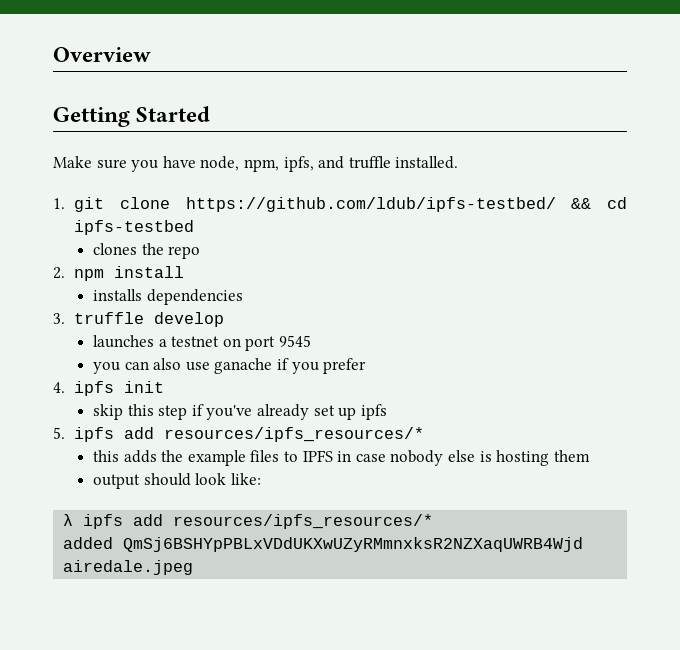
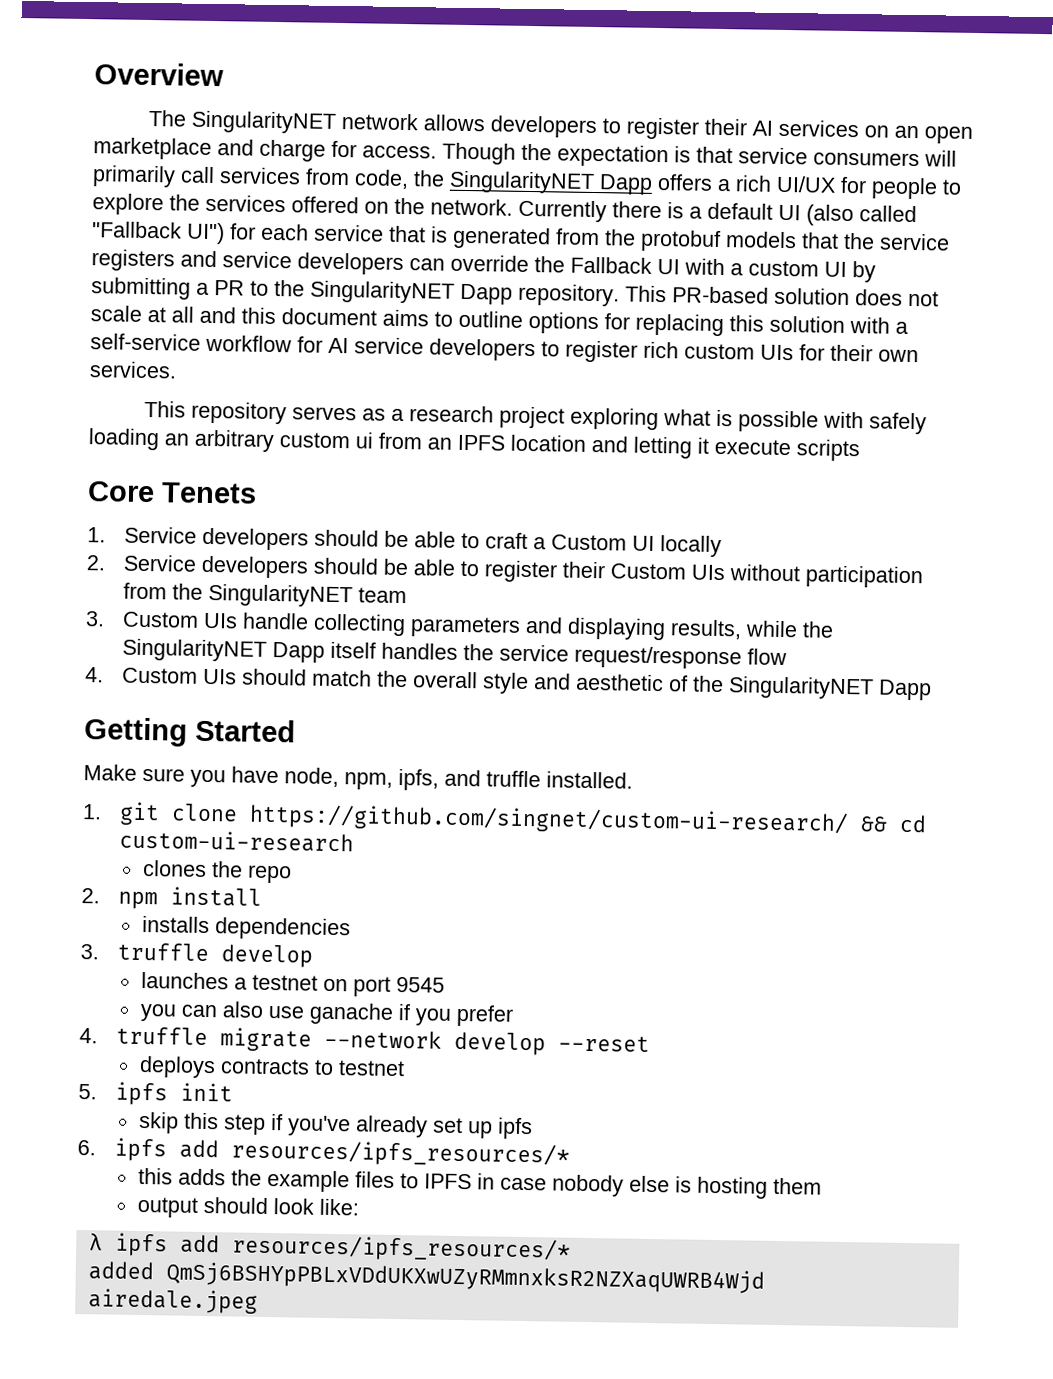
+ The SingularityNET network allows developers to register their AI services on an open marketplace and charge for access. Though the expectation is that service consumers will primarily call services from code, the SingularityNET Dapp offers a rich UI/UX for people to explore the services offered on the network. Currently there is a default UI (also called "Fallback UI") for each service that is generated from the protobuf models that the service registers and service developers can override the Fallback UI with a custom UI by submitting a PR to the SingularityNET Dapp repository. This PR-based solution does not scale at all and this document aims to outline options for replacing this solution with a self-service workflow for AI service developers to register rich custom UIs for their own services.
+ This repository serves as a research project exploring what is possible with safely loading an arbitrary custom ui from an IPFS location and letting it execute scripts
+ Core Tenets
+ 1. Service developers should be able to craft a Custom UI locally
+ 2. Service developers should be able to register their Custom UIs without participation from the SingularityNET team
+ 3. Custom UIs handle collecting parameters and displaying results, while the SingularityNET Dapp itself handles the service request/response flow
+ 4. Custom UIs should match the overall style and aesthetic of the SingularityNET Dapp
- 1. git clone https://github.com/ldub/ipfs-testbed/ && cd ipfs-testbed
+ 1. git clone https://github.com/singnet/custom-ui-research/ && cd custom-ui-research
- 4. ipfs init
+ 4. truffle migrate --network develop --reset
+ deploys contracts to testnet
+ 5. ipfs init
- 5. ipfs add resources/ipfs_resources/*
+ 6. ipfs add resources/ipfs_resources/*

